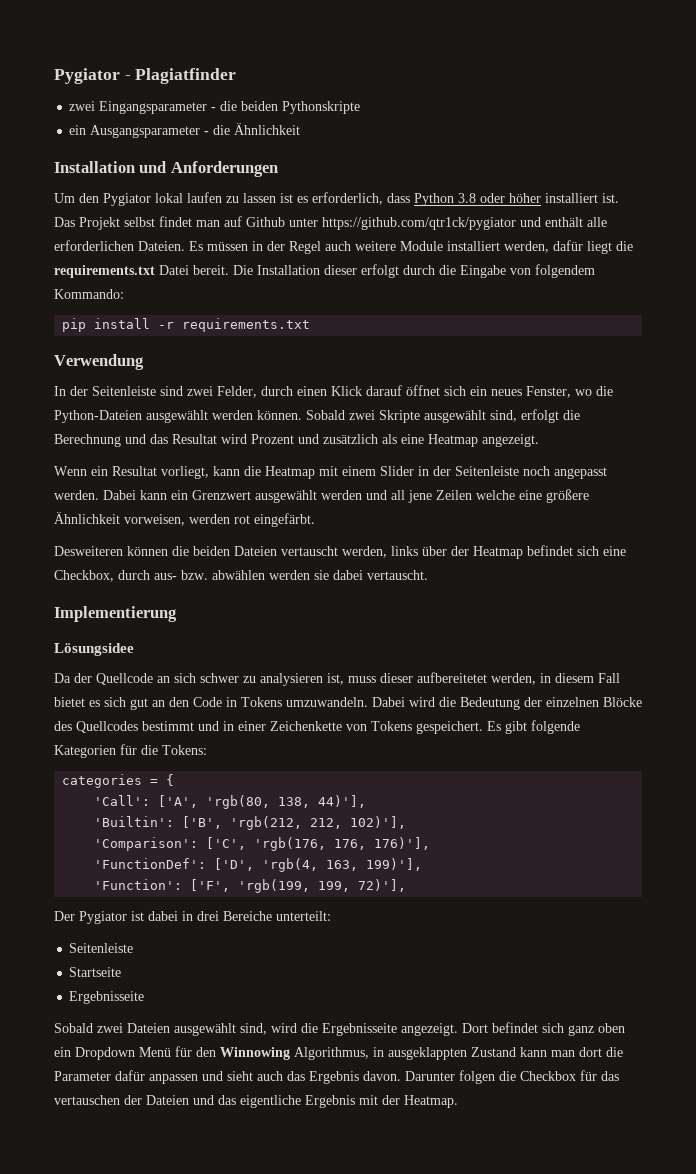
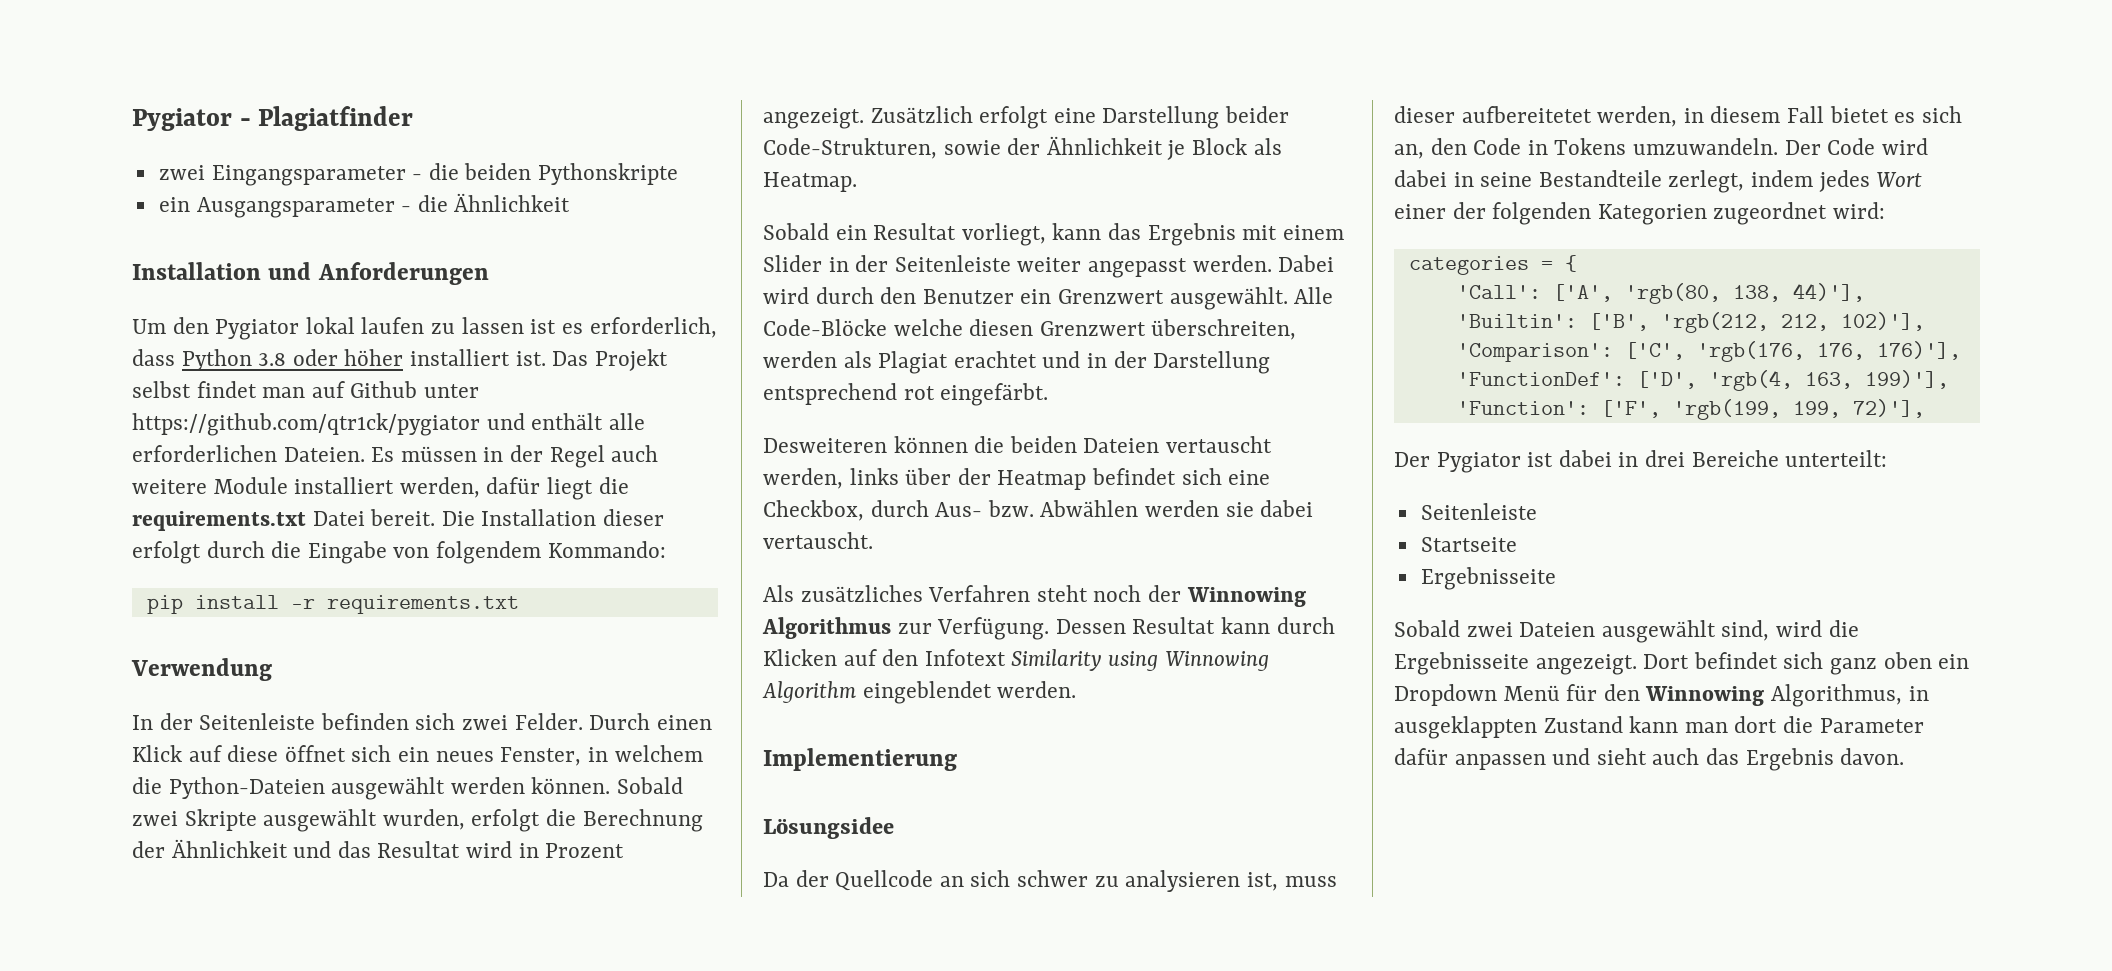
- In der Seitenleiste sind zwei Felder, durch einen Klick darauf öffnet sich ein neues Fenster, wo die Python-Dateien ausgewählt werden können.
+ In der Seitenleiste befinden sich zwei Felder. Durch einen Klick auf diese öffnet sich ein neues Fenster, in welchem die Python-Dateien ausgewählt werden können.
- Sobald zwei Skripte ausgewählt sind, erfolgt die Berechnung und das Resultat wird Prozent und zusätzlich als eine Heatmap angezeigt.
- Wenn ein Resultat vorliegt, kann die Heatmap mit einem Slider in der Seitenleiste noch angepasst werden.
+ Sobald zwei Skripte ausgewählt wurden, erfolgt die Berechnung der Ähnlichkeit und das Resultat wird in Prozent angezeigt. Zusätzlich erfolgt eine Darstellung beider Code-Strukturen, sowie der Ähnlichkeit je Block als Heatmap.
+ Sobald ein Resultat vorliegt, kann das Ergebnis mit einem Slider in der Seitenleiste weiter angepasst werden.
- Dabei kann ein Grenzwert ausgewählt werden und all jene Zeilen welche eine größere Ähnlichkeit vorweisen, werden rot eingefärbt.
+ Dabei wird durch den Benutzer ein Grenzwert ausgewählt. Alle Code-Blöcke welche diesen Grenzwert überschreiten, werden als Plagiat erachtet und in der Darstellung entsprechend rot eingefärbt.
- Desweiteren können die beiden Dateien vertauscht werden, links über der Heatmap befindet sich eine Checkbox, durch aus- bzw. abwählen werden sie dabei vertauscht.
+ Desweiteren können die beiden Dateien vertauscht werden, links über der Heatmap befindet sich eine Checkbox, durch Aus- bzw. Abwählen werden sie dabei vertauscht.
+ Als zusätzliches Verfahren steht noch der Winnowing Algorithmus zur Verfügung. Dessen Resultat kann durch Klicken auf den Infotext Similarity using Winnowing Algorithm eingeblendet werden.
- Da der Quellcode an sich schwer zu analysieren ist, muss dieser aufbereitetet werden, in diesem Fall bietet es sich gut an den Code in Tokens umzuwandeln.
+ Da der Quellcode an sich schwer zu analysieren ist, muss dieser aufbereitetet werden, in diesem Fall bietet es sich an, den Code in Tokens umzuwandeln.
- Dabei wird die Bedeutung der einzelnen Blöcke des Quellcodes bestimmt und in einer Zeichenkette von Tokens gespeichert. Es gibt folgende Kategorien für die Tokens:
+ Der Code wird dabei in seine Bestandteile zerlegt, indem jedes Wort einer der folgenden Kategorien zugeordnet wird:
- Darunter folgen die Checkbox für das vertauschen der Dateien und das eigentliche Ergebnis mit der Heatmap.

